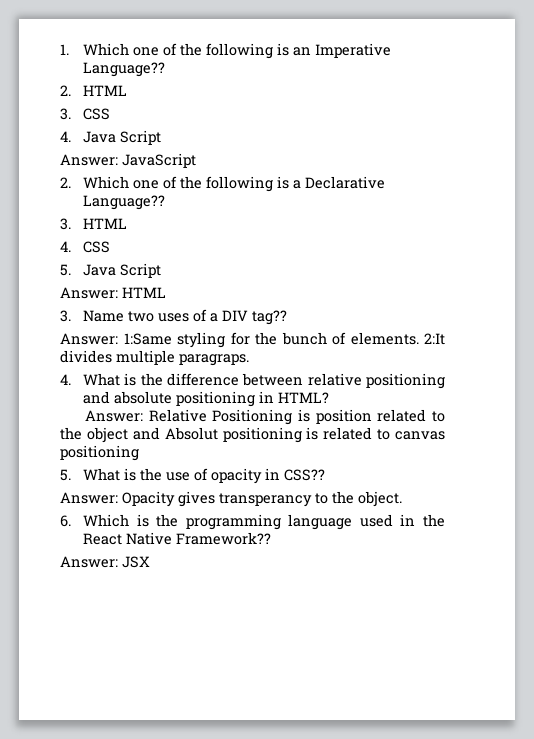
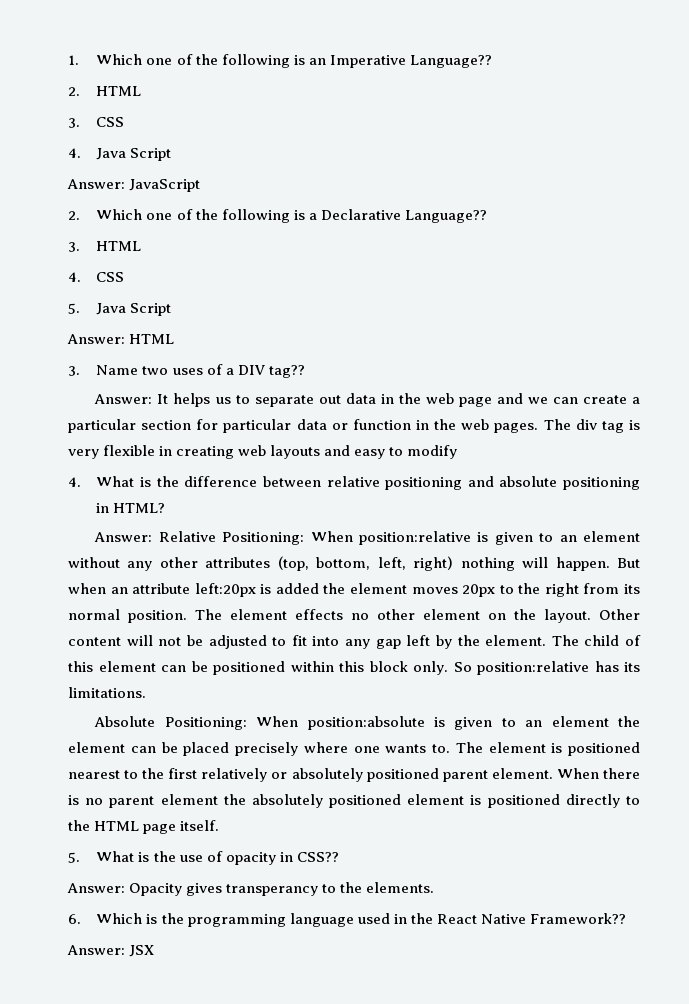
- Answer: 1:Same styling for the bunch of elements. 2:It divides multiple paragraps.
+ Answer: It helps us to separate out data in the web page and we can create a particular section for particular data or function in the web pages. The div tag is very flexible in creating web layouts and easy to modify
- Answer: Relative Positioning is position related to the object and Absolut positioning is related to canvas positioning
+ Answer: Relative Positioning: When position:relative is given to an element without any other attributes (top, bottom, left, right) nothing will happen. But when an attribute left:20px is added the element moves 20px to the right from its normal position. The element effects no other element on the layout. Other content will not be adjusted to fit into any gap left by the element. The child of this element can be positioned within this block only. So position:relative has its limitations.
+ Absolute Positioning: When position:absolute is given to an element the element can be placed precisely where one wants to. The element is positioned nearest to the first relatively or absolutely positioned parent element. When there is no parent element the absolutely positioned element is positioned directly to the HTML page itself.
- Answer: Opacity gives transperancy to the object.
+ Answer: Opacity gives transperancy to the elements.

